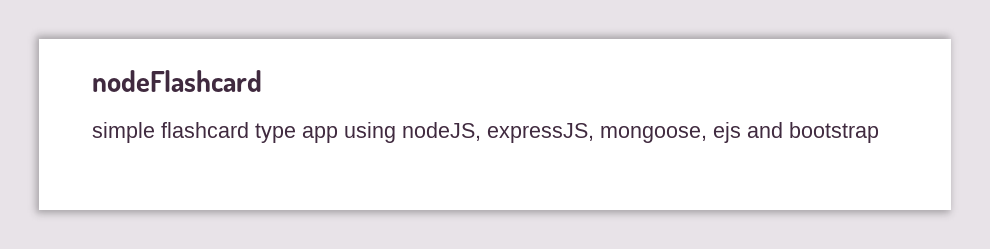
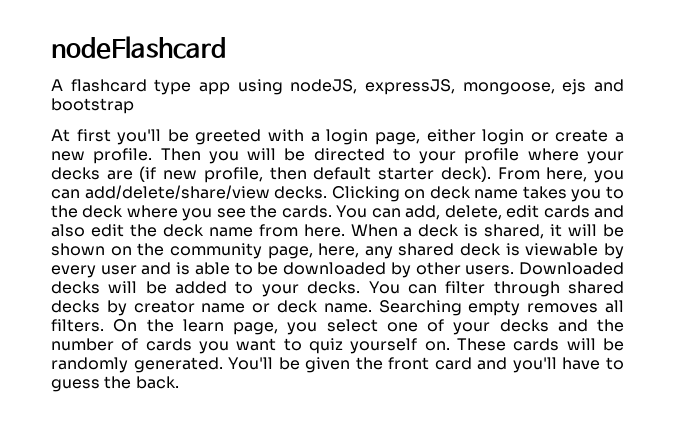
- simple flashcard type app using nodeJS, expressJS, mongoose, ejs and bootstrap
+ A flashcard type app using nodeJS, expressJS, mongoose, ejs and bootstrap
+ At first you'll be greeted with a login page, either login or create a new profile. Then you will be directed to your profile where your decks are (if new profile, then default starter deck). From here, you can add/delete/share/view decks. Clicking on deck name takes you to the deck where you see the cards. You can add, delete, edit cards and also edit the deck name from here. When a deck is shared, it will be shown on the community page, here, any shared deck is viewable by every user and is able to be downloaded by other users. Downloaded decks will be added to your decks. You can filter through shared decks by creator name or deck name. Searching empty removes all filters. On the learn page, you select one of your decks and the number of cards you want to quiz yourself on. These cards will be randomly generated. You'll be given the front card and you'll have to guess the back.

